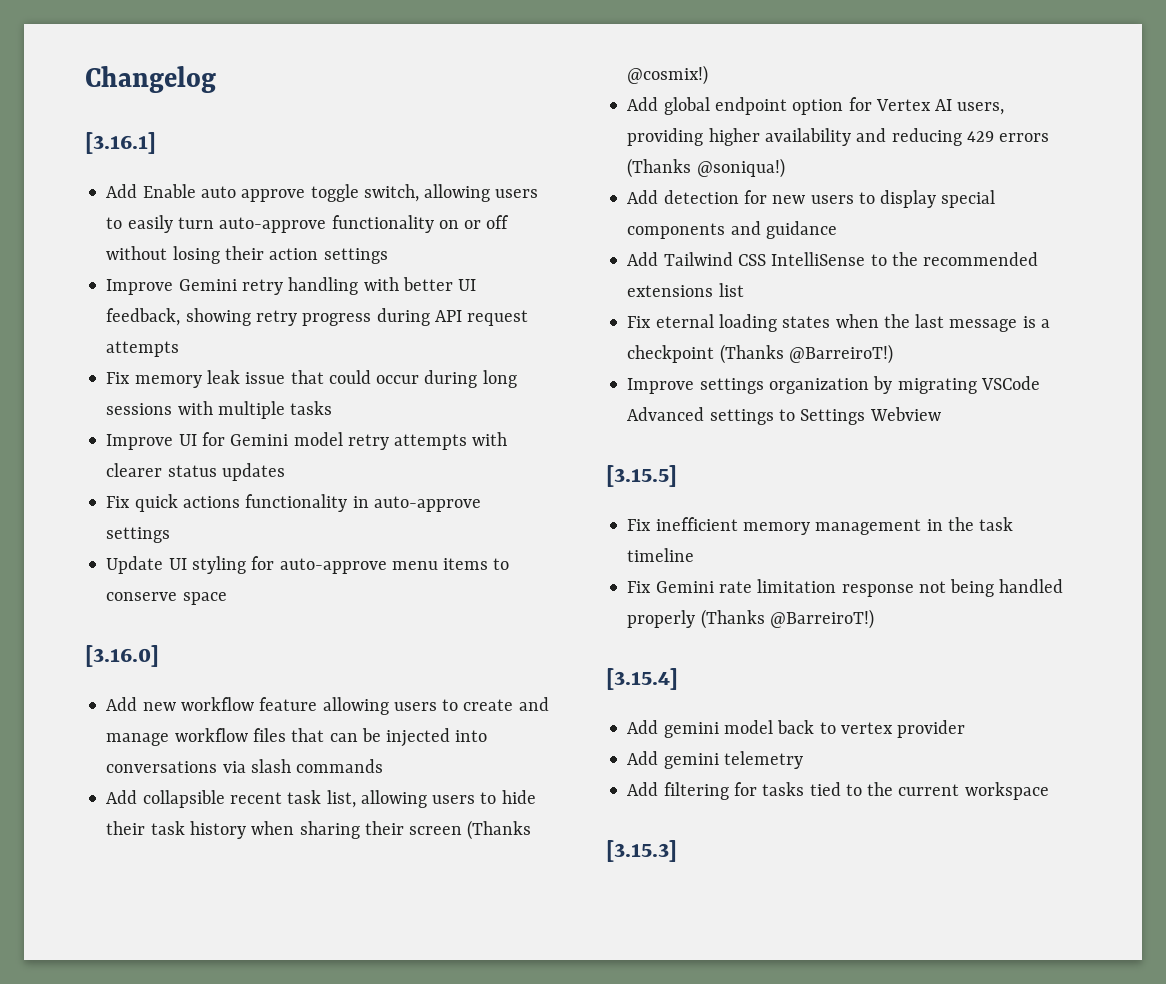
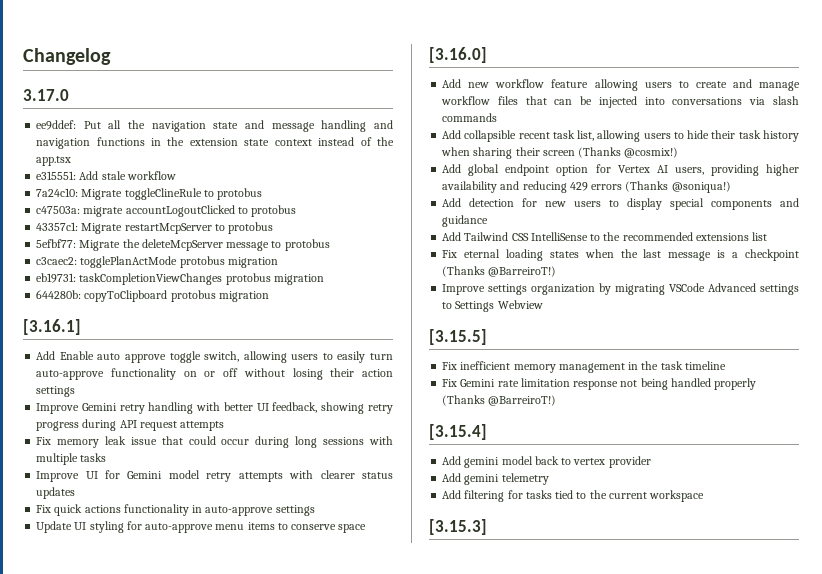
+ 3.17.0
+ ee9ddef: Put all the navigation state and message handling and navigation functions in the extension state context instead of the app.tsx
+ e315551: Add stale workflow
+ 7a24c10: Migrate toggleClineRule to protobus
+ c47503a: migrate accountLogoutClicked to protobus
+ 43357c1: Migrate restartMcpServer to protobus
+ 5efbf77: Migrate the deleteMcpServer message to protobus
+ c3caec2: togglePlanActMode protobus migration
+ eb19731: taskCompletionViewChanges protobus migration
+ 644280b: copyToClipboard protobus migration

